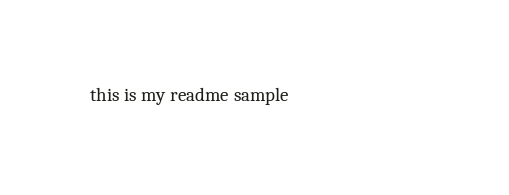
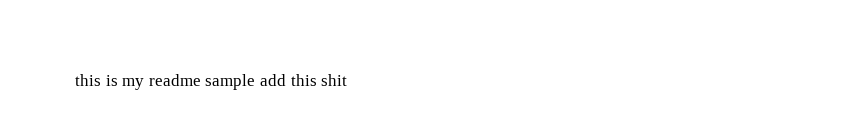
- this is my readme sample
+ this is my readme sample add this shit

